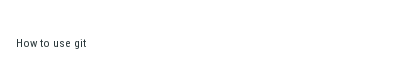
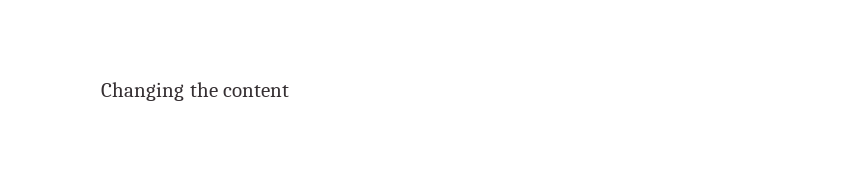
- How to use git
+ Changing the content

